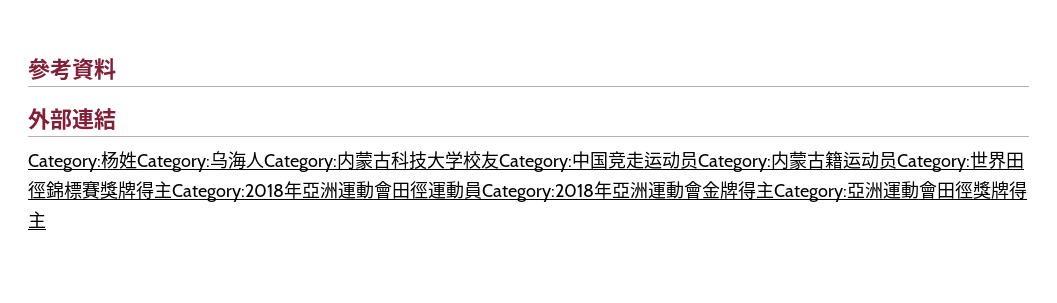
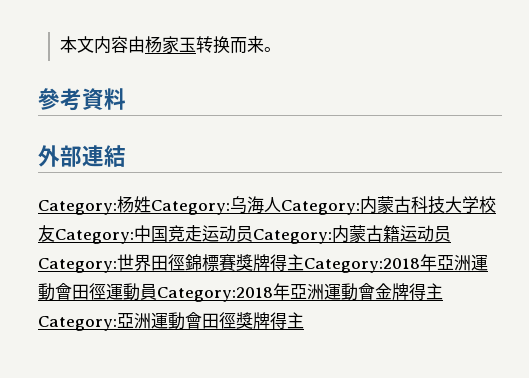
+ 本文内容由杨家玉转换而来。

